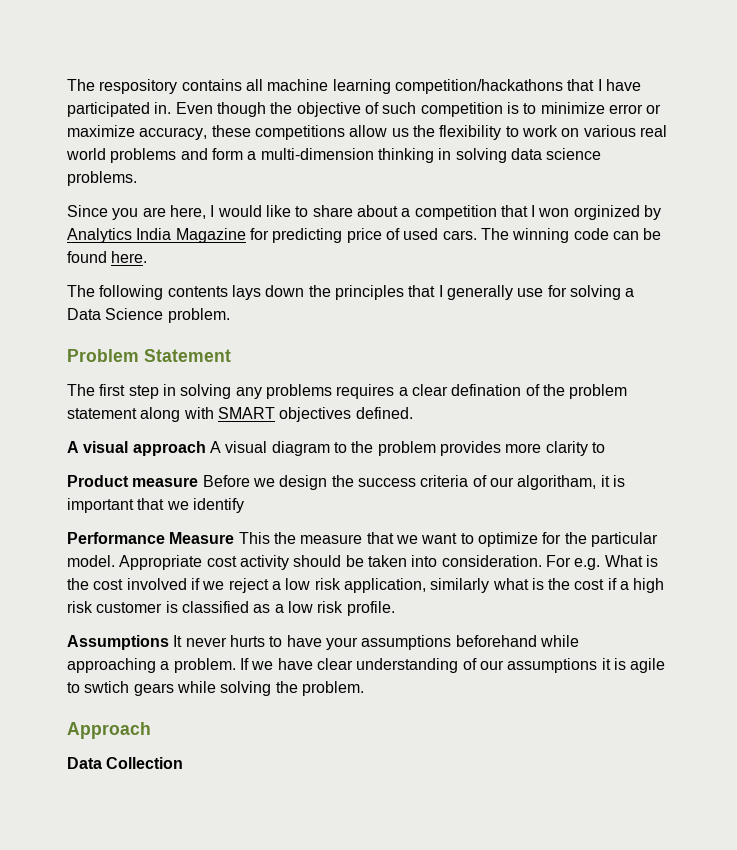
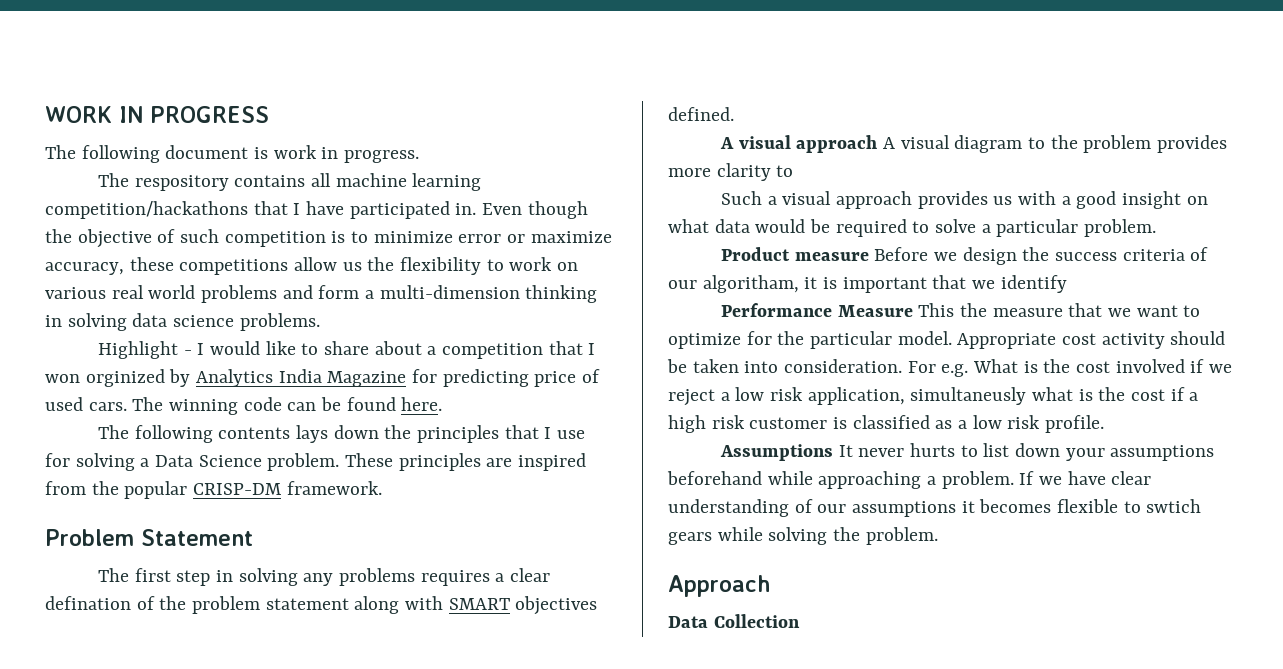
+ WORK IN PROGRESS
+ The following document is work in progress.
- Since you are here, I would like to share about a competition that I won orginized by Analytics India Magazine for predicting price of used cars.
+ Highlight - I would like to share about a competition that I won orginized by Analytics India Magazine for predicting price of used cars.
- The following contents lays down the principles that I generally use for solving a Data Science problem.
+ The following contents lays down the principles that I use for solving a Data Science problem. These principles are inspired from the popular CRISP-DM framework.
+ Such a visual approach provides us with a good insight on what data would be required to solve a particular problem.
- For e.g. What is the cost involved if we reject a low risk application, similarly what is the cost if a high risk customer is classified as a low risk profile.
+ For e.g. What is the cost involved if we reject a low risk application, simultaneusly what is the cost if a high risk customer is classified as a low risk profile.
- Assumptions It never hurts to have your assumptions beforehand while approaching a problem.
+ Assumptions It never hurts to list down your assumptions beforehand while approaching a problem.
- If we have clear understanding of our assumptions it is agile to swtich gears while solving the problem.
+ If we have clear understanding of our assumptions it becomes flexible to swtich gears while solving the problem.

